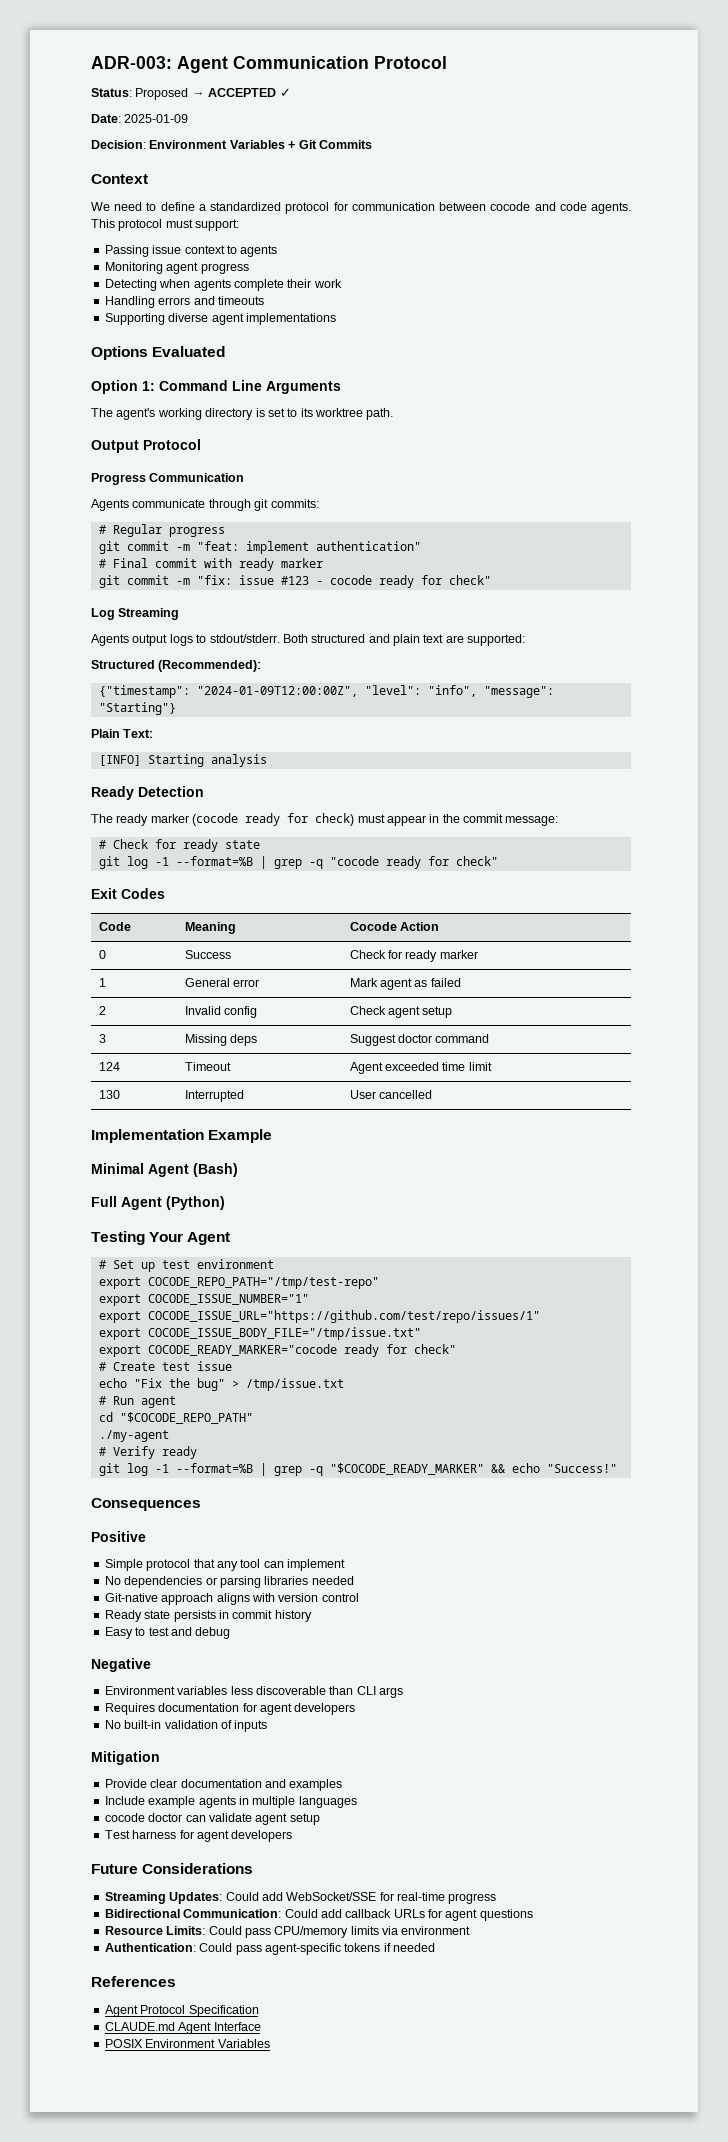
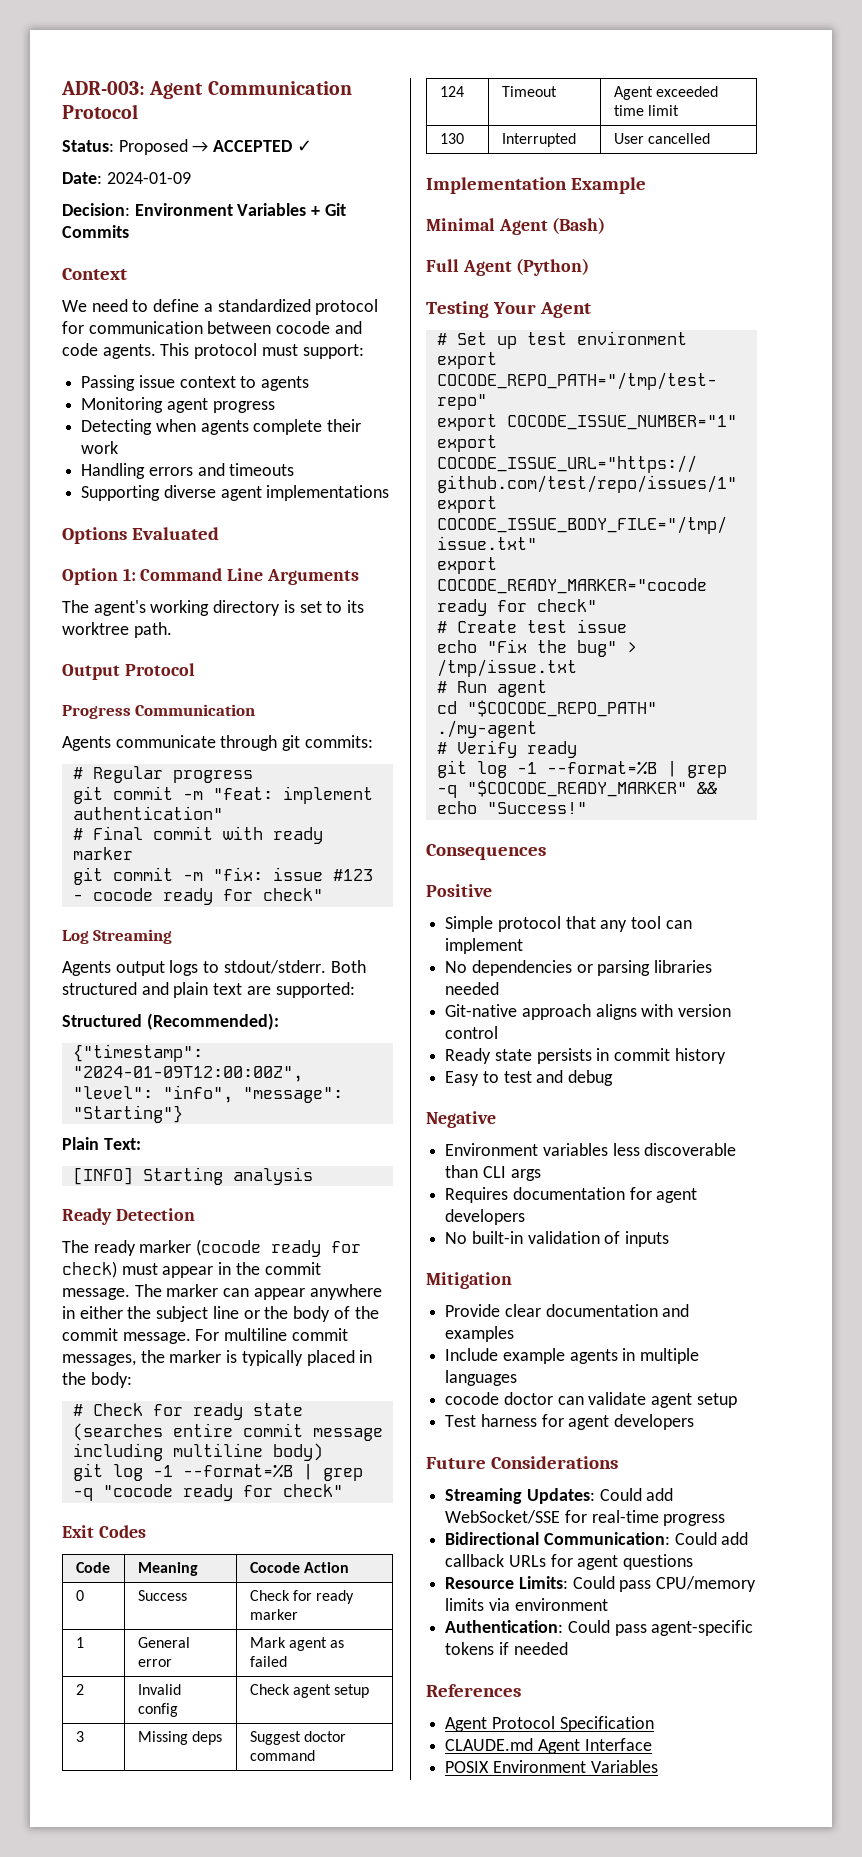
- Date: 2025-01-09
+ Date: 2024-01-09
- The ready marker (cocode ready for check) must appear in the commit message:
+ The ready marker (cocode ready for check) must appear in the commit message. The marker can appear anywhere in either the subject line or the body of the commit message. For multiline commit messages, the marker is typically placed in the body:
- # Check for ready state
+ # Check for ready state (searches entire commit message including multiline body)

